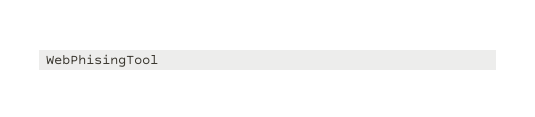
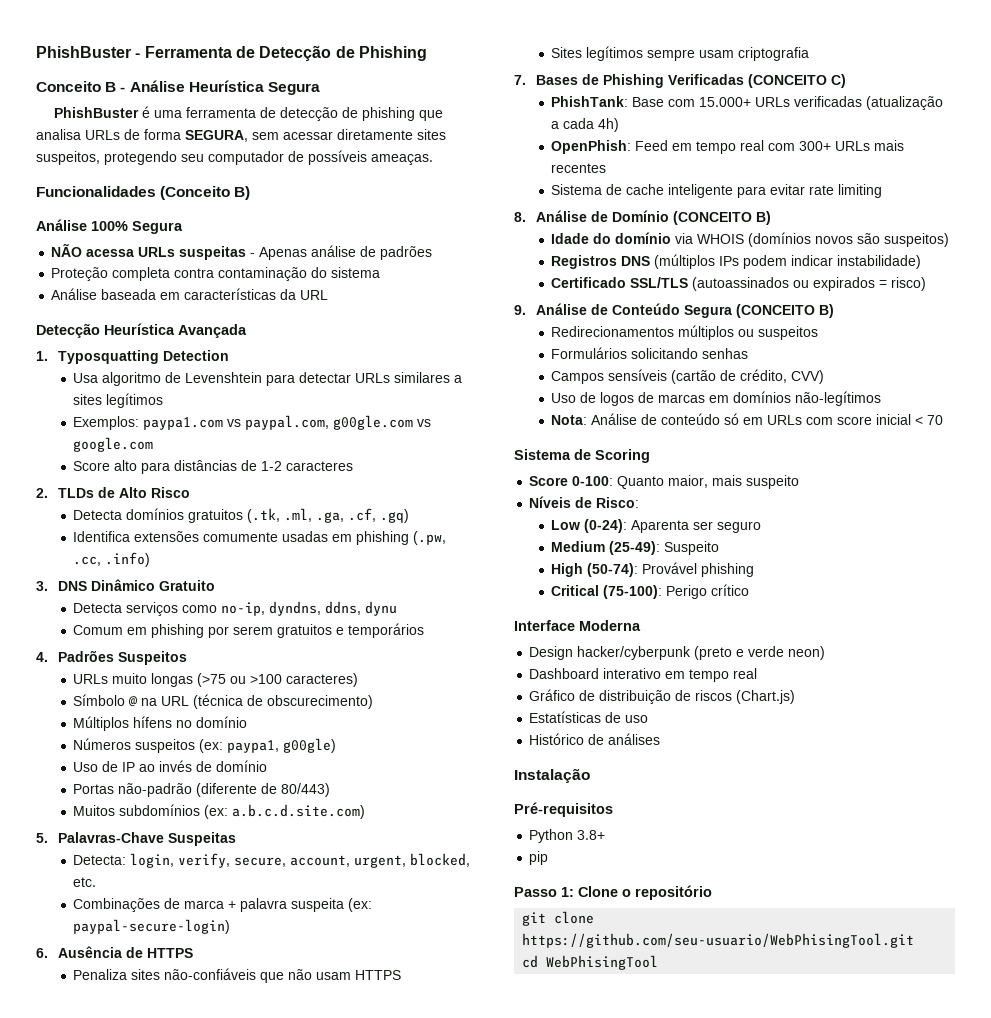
- WebPhisingTool
+ PhishBuster - Ferramenta de Detecção de Phishing
+ Conceito B - Análise Heurística Segura
+ PhishBuster é uma ferramenta de detecção de phishing que analisa URLs de forma SEGURA, sem acessar diretamente sites suspeitos, protegendo seu computador de possíveis ameaças.
+ Funcionalidades (Conceito B)
+ Análise 100% Segura
+ NÃO acessa URLs suspeitas - Apenas análise de padrões
+ Proteção completa contra contaminação do sistema
+ Análise baseada em características da URL
+ Detecção Heurística Avançada
+ 1. Typosquatting Detection
+ Usa algoritmo de Levenshtein para detectar URLs similares a sites legítimos
+ Exemplos: paypa1.com vs paypal.com, g00gle.com vs google.com
+ Score alto para distâncias de 1-2 caracteres
+ 2. TLDs de Alto Risco
+ Detecta domínios gratuitos (.tk, .ml, .ga, .cf, .gq)
+ Identifica extensões comumente usadas em phishing (.pw, .cc, .info)
+ 3. DNS Dinâmico Gratuito
+ Detecta serviços como no-ip, dyndns, ddns, dynu
+ Comum em phishing por serem gratuitos e temporários
+ 4. Padrões Suspeitos
+ URLs muito longas (>75 ou >100 caracteres)
+ Símbolo @ na URL (técnica de obscurecimento)
+ Múltiplos hífens no domínio
+ Números suspeitos (ex: paypa1, g00gle)
+ Uso de IP ao invés de domínio
+ Portas não-padrão (diferente de 80/443)
+ Muitos subdomínios (ex: a.b.c.d.site.com)
+ 5. Palavras-Chave Suspeitas
+ Detecta: login, verify, secure, account, urgent, blocked, etc.
+ Combinações de marca + palavra suspeita (ex: paypal-secure-login)
+ 6. Ausência de HTTPS
+ Penaliza sites não-confiáveis que não usam HTTPS
+ Sites legítimos sempre usam criptografia
+ 7. Bases de Phishing Verificadas (CONCEITO C)
+ PhishTank: Base com 15.000+ URLs verificadas (atualização a cada 4h)
+ OpenPhish: Feed em tempo real com 300+ URLs mais recentes
+ Sistema de cache inteligente para evitar rate limiting
+ 8. Análise de Domínio (CONCEITO B)
+ Idade do domínio via WHOIS (domínios novos são suspeitos)
+ Registros DNS (múltiplos IPs podem indicar instabilidade)
+ Certificado SSL/TLS (autoassinados ou expirados = risco)
+ 9. Análise de Conteúdo Segura (CONCEITO B)
+ Redirecionamentos múltiplos ou suspeitos
+ Formulários solicitando senhas
+ Campos sensíveis (cartão de crédito, CVV)
+ Uso de logos de marcas em domínios não-legítimos
+ Nota: Análise de conteúdo só em URLs com score inicial < 70
+ Sistema de Scoring
+ Score 0-100: Quanto maior, mais suspeito
+ Níveis de Risco:
+ Low (0-24): Aparenta ser seguro
+ Medium (25-49): Suspeito
+ High (50-74): Provável phishing
+ Critical (75-100): Perigo crítico
+ Interface Moderna
+ Design hacker/cyberpunk (preto e verde neon)
+ Dashboard interativo em tempo real
+ Gráfico de distribuição de riscos (Chart.js)
+ Estatísticas de uso
+ Histórico de análises
+ Instalação
+ Pré-requisitos
+ Python 3.8+
+ pip
+ Passo 1: Clone o repositório
+ git clone https://github.com/seu-usuario/WebPhisingTool.git
+ cd WebPhisingTool

